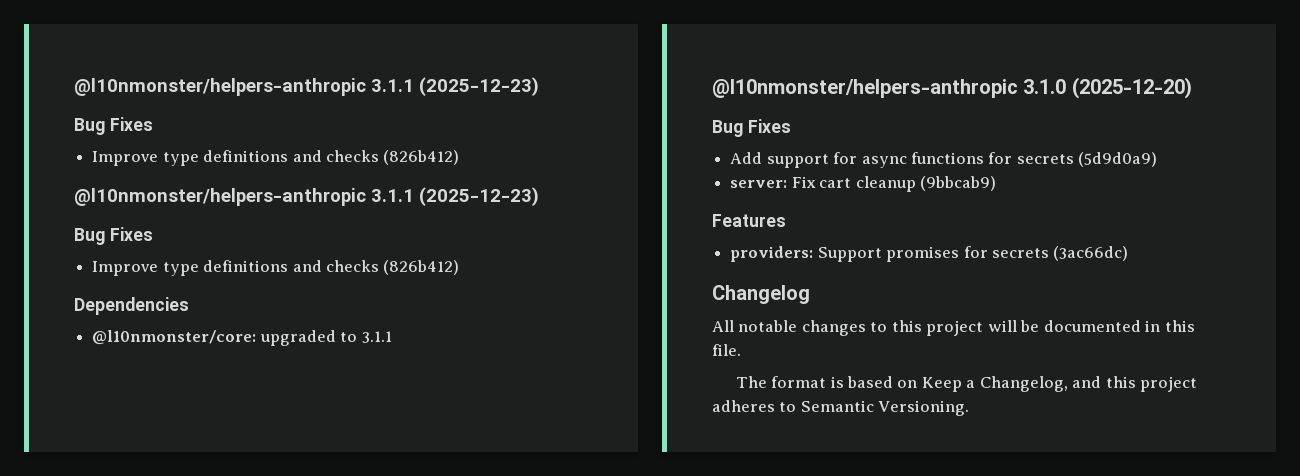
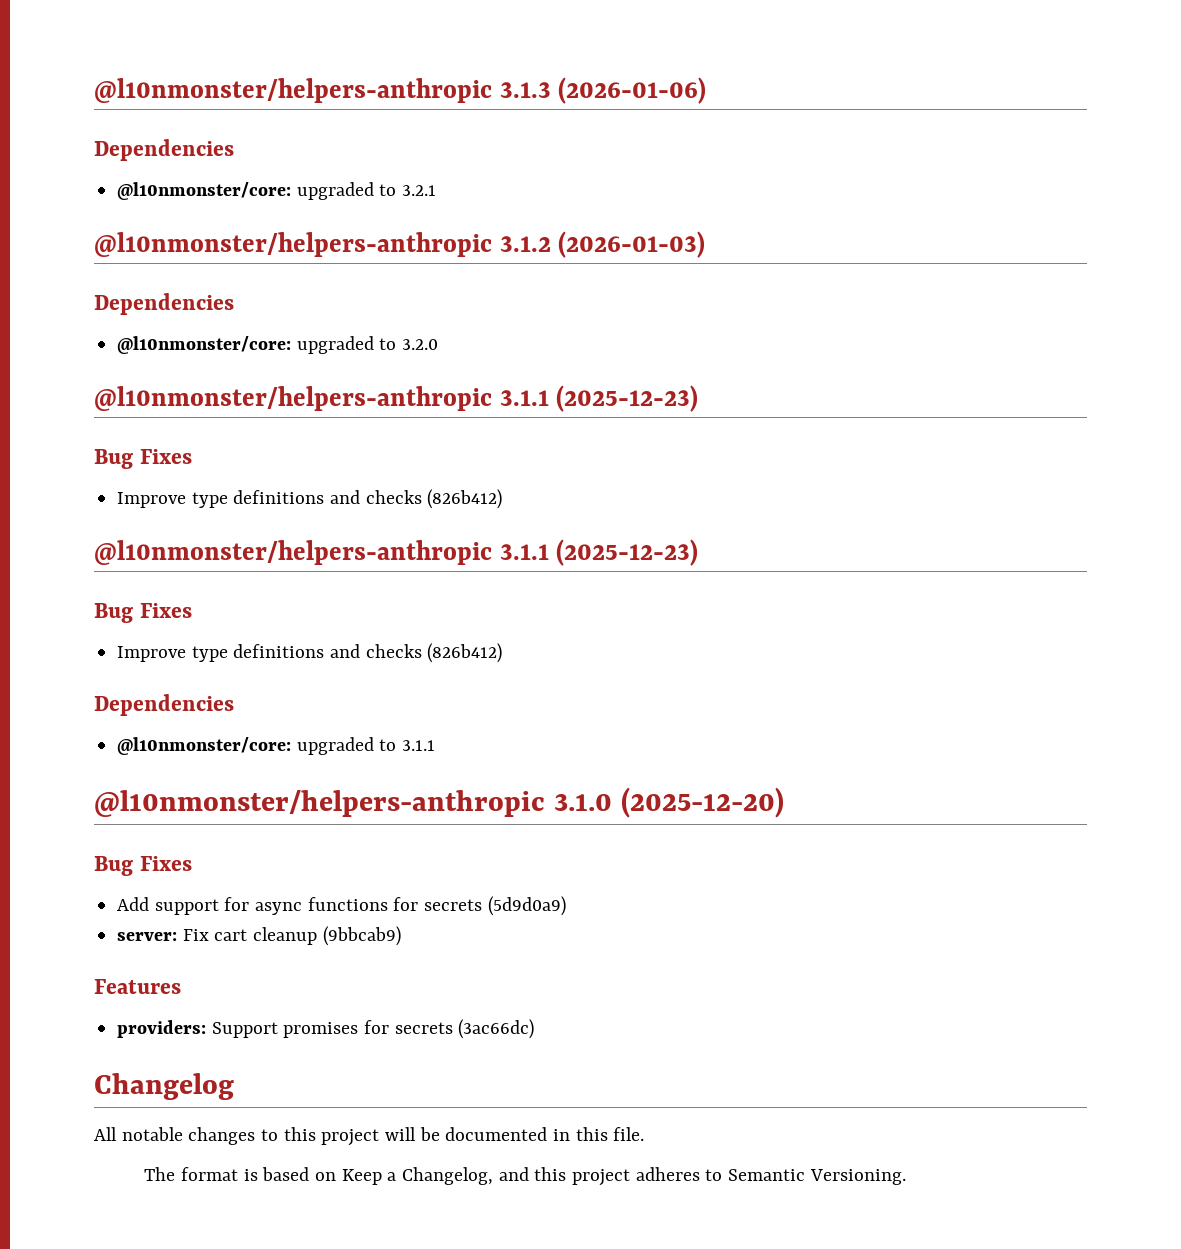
+ @l10nmonster/helpers-anthropic 3.1.3 (2026-01-06)
+ Dependencies
+ @l10nmonster/core: upgraded to 3.2.1
+ @l10nmonster/helpers-anthropic 3.1.2 (2026-01-03)
+ Dependencies
+ @l10nmonster/core: upgraded to 3.2.0

